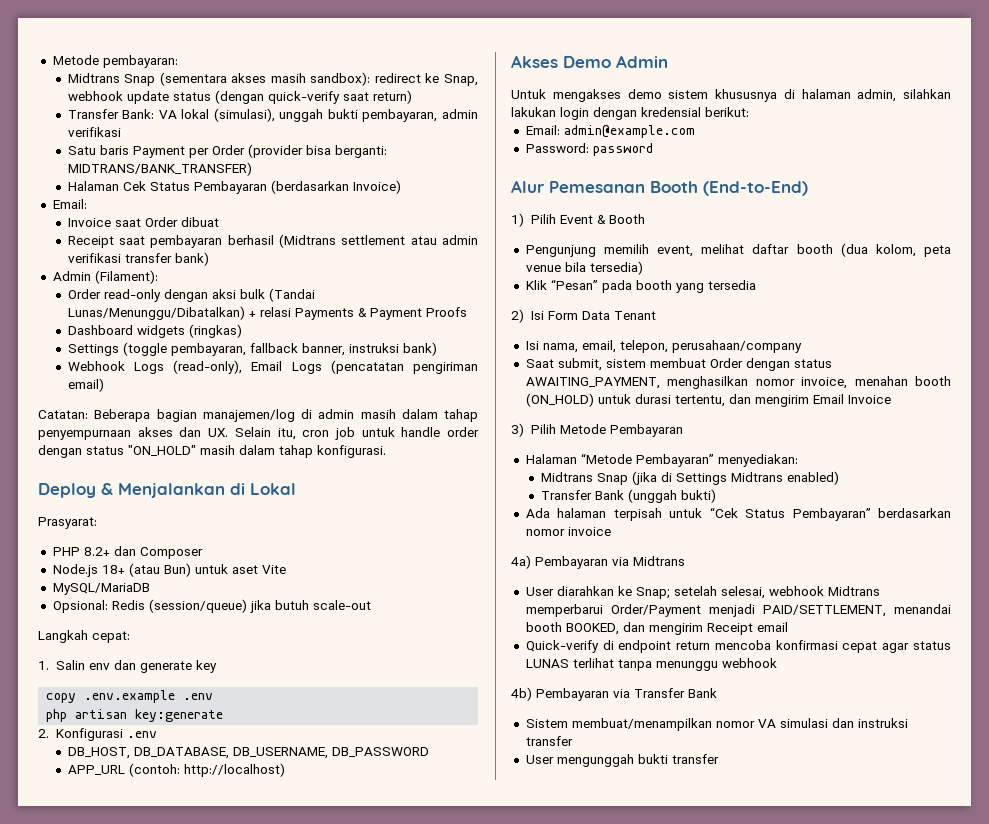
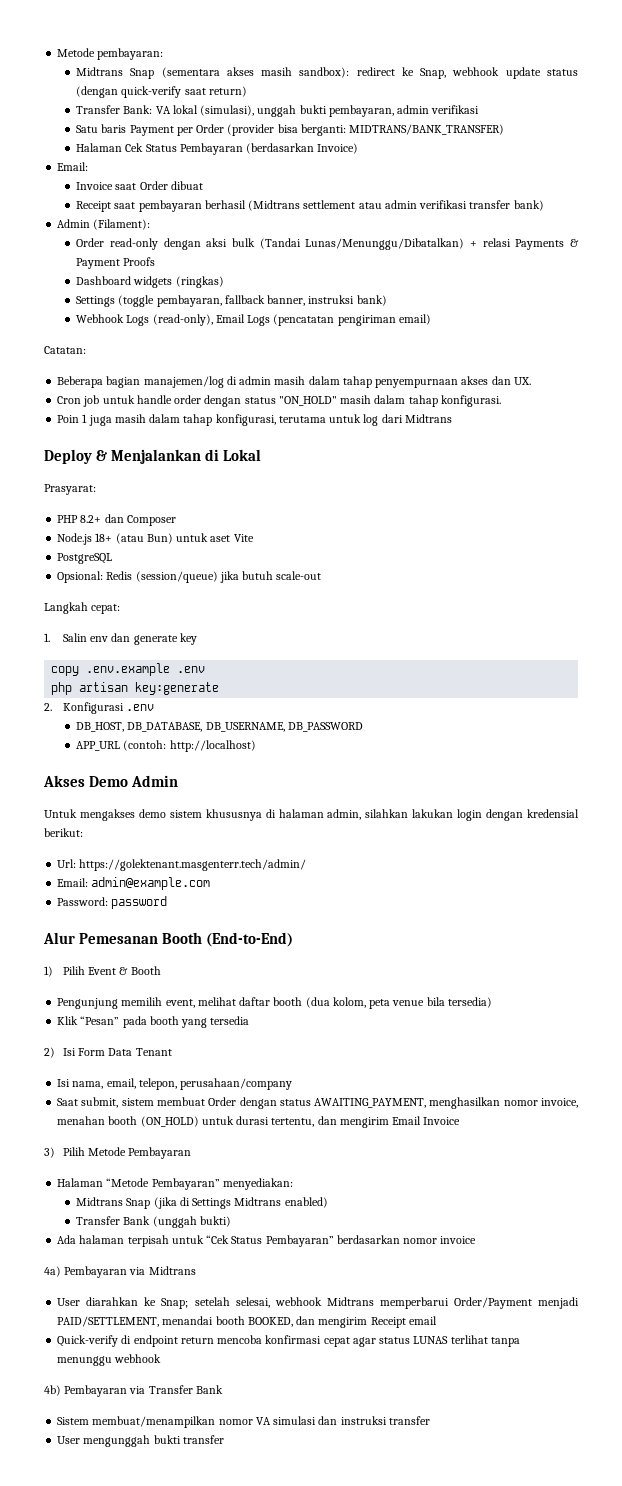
- Catatan: Beberapa bagian manajemen/log di admin masih dalam tahap penyempurnaan akses dan UX. Selain itu, cron job untuk handle order dengan status "ON_HOLD" masih dalam tahap konfigurasi.
+ Catatan:
+ Beberapa bagian manajemen/log di admin masih dalam tahap penyempurnaan akses dan UX.
+ Cron job untuk handle order dengan status "ON_HOLD" masih dalam tahap konfigurasi.
+ Poin 1 juga masih dalam tahap konfigurasi, terutama untuk log dari Midtrans
- MySQL/MariaDB
+ PostgreSQL
+ Url: https://golektenant.masgenterr.tech/admin/

